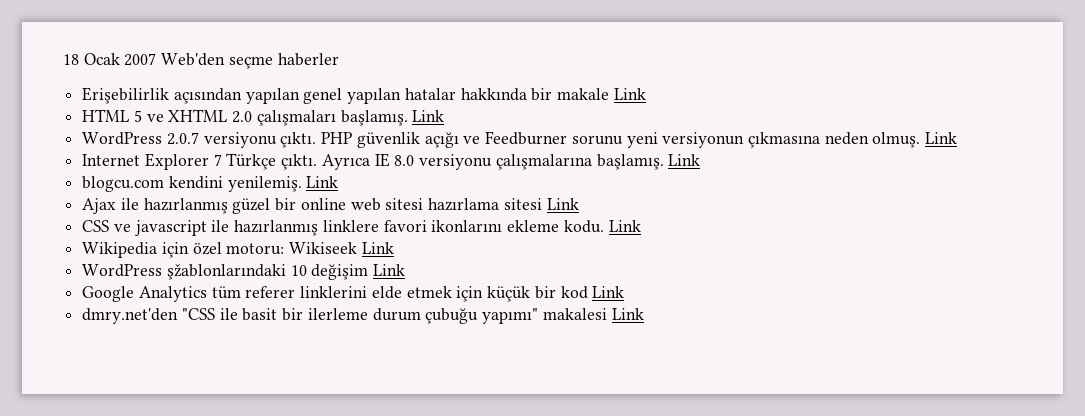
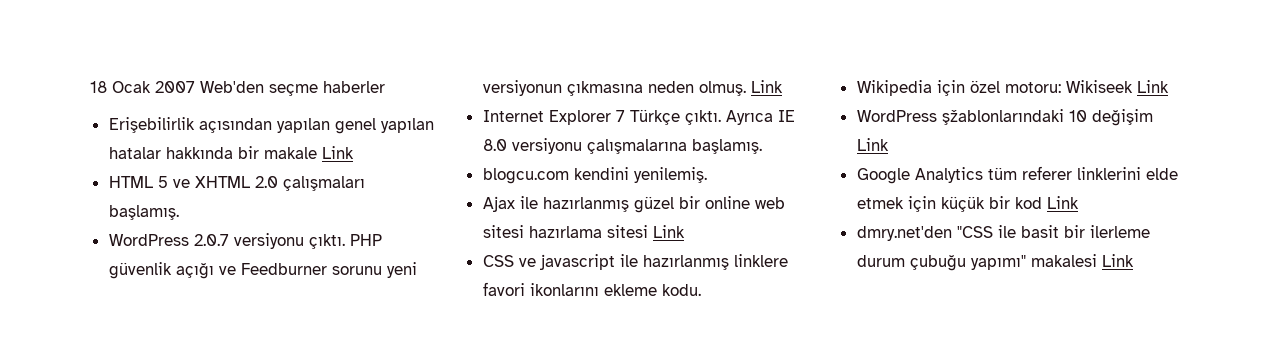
- HTML 5 ve XHTML 2.0 çalışmaları başlamış. Link
+ HTML 5 ve XHTML 2.0 çalışmaları başlamış.
- Ayrıca IE 8.0 versiyonu çalışmalarına başlamış. Link
+ Ayrıca IE 8.0 versiyonu çalışmalarına başlamış.
- blogcu.com kendini yenilemiş. Link
+ blogcu.com kendini yenilemiş.
- CSS ve javascript ile hazırlanmış linklere favori ikonlarını ekleme kodu. Link
+ CSS ve javascript ile hazırlanmış linklere favori ikonlarını ekleme kodu.

